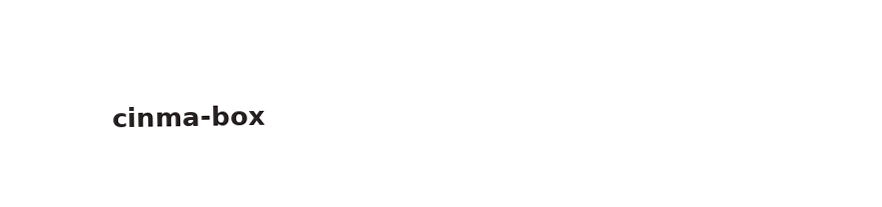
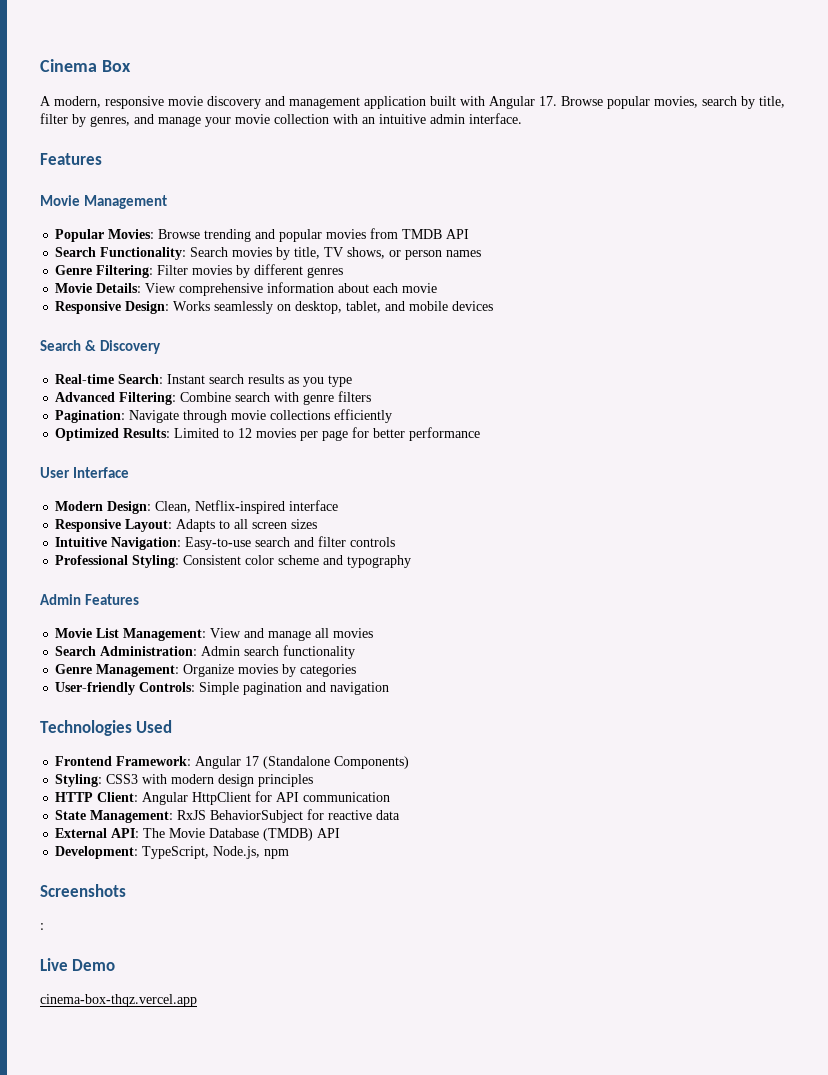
- cinma-box
+ Cinema Box
+ A modern, responsive movie discovery and management application built with Angular 17. Browse popular movies, search by title, filter by genres, and manage your movie collection with an intuitive admin interface.
+ Features
+ Movie Management
+ Popular Movies: Browse trending and popular movies from TMDB API
+ Search Functionality: Search movies by title, TV shows, or person names
+ Genre Filtering: Filter movies by different genres
+ Movie Details: View comprehensive information about each movie
+ Responsive Design: Works seamlessly on desktop, tablet, and mobile devices
+ Search & Discovery
+ Real-time Search: Instant search results as you type
+ Advanced Filtering: Combine search with genre filters
+ Pagination: Navigate through movie collections efficiently
+ Optimized Results: Limited to 12 movies per page for better performance
+ User Interface
+ Modern Design: Clean, Netflix-inspired interface
+ Responsive Layout: Adapts to all screen sizes
+ Intuitive Navigation: Easy-to-use search and filter controls
+ Professional Styling: Consistent color scheme and typography
+ Admin Features
+ Movie List Management: View and manage all movies
+ Search Administration: Admin search functionality
+ Genre Management: Organize movies by categories
+ User-friendly Controls: Simple pagination and navigation
+ Technologies Used
+ Frontend Framework: Angular 17 (Standalone Components)
+ Styling: CSS3 with modern design principles
+ HTTP Client: Angular HttpClient for API communication
+ State Management: RxJS BehaviorSubject for reactive data
+ External API: The Movie Database (TMDB) API
+ Development: TypeScript, Node.js, npm
+ Screenshots
+ :
+ Live Demo
+ cinema-box-thqz.vercel.app

